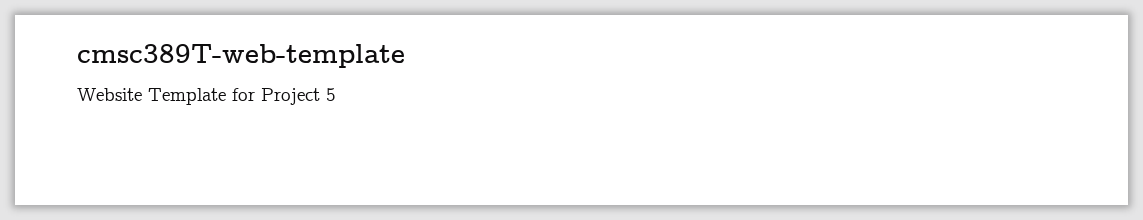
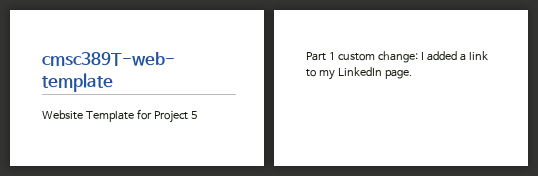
+ Part 1 custom change: I added a link to my LinkedIn page.

